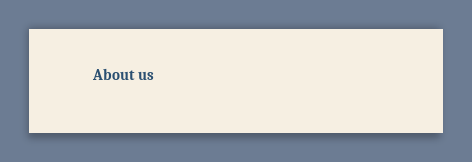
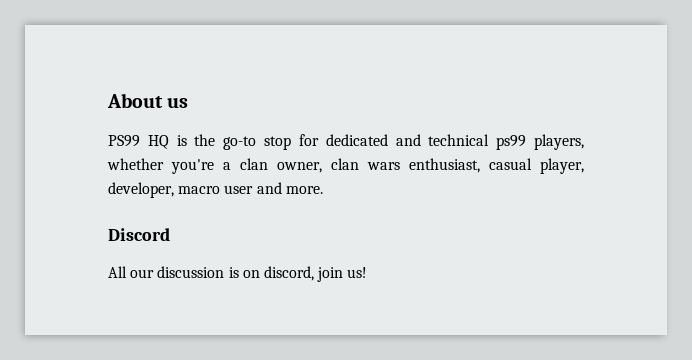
+ PS99 HQ is the go-to stop for dedicated and technical ps99 players, whether you're a clan owner, clan wars enthusiast, casual player, developer, macro user and more.
+ Discord
+ All our discussion is on discord, join us!

